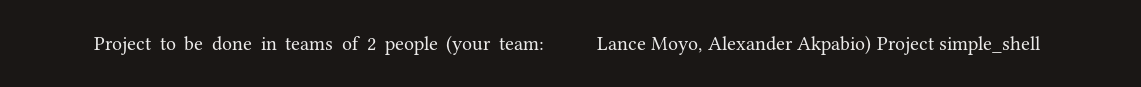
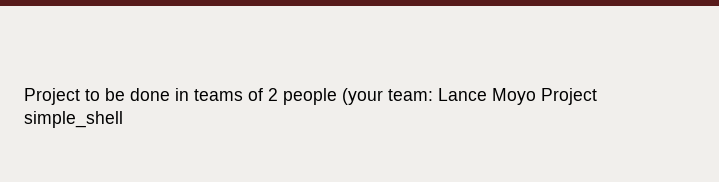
- Project to be done in teams of 2 people (your team: Lance Moyo, Alexander Akpabio) Project simple_shell
+ Project to be done in teams of 2 people (your team: Lance Moyo Project simple_shell

